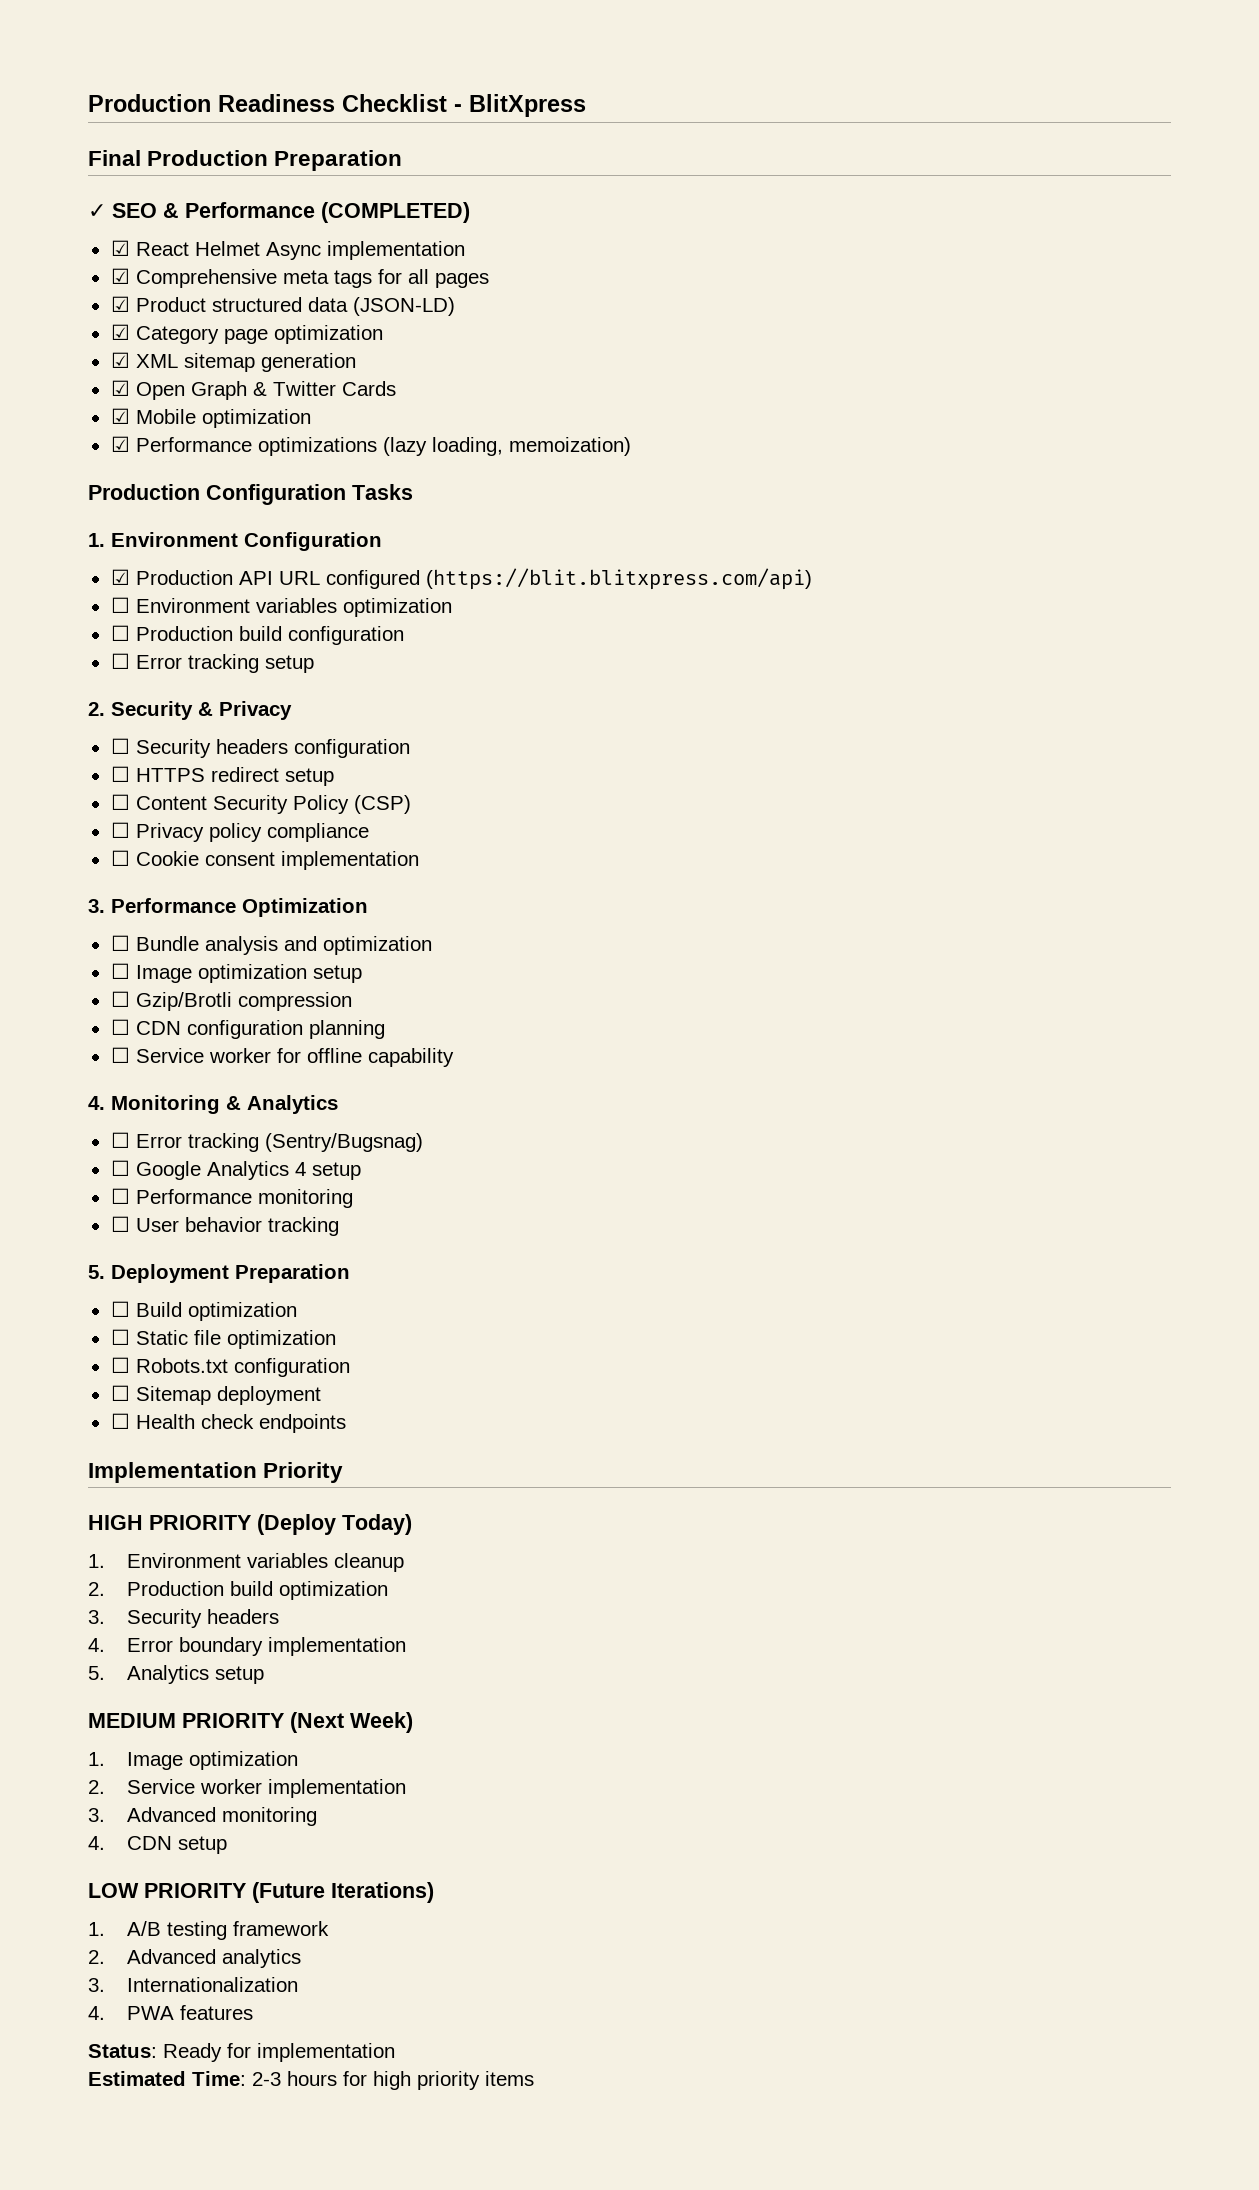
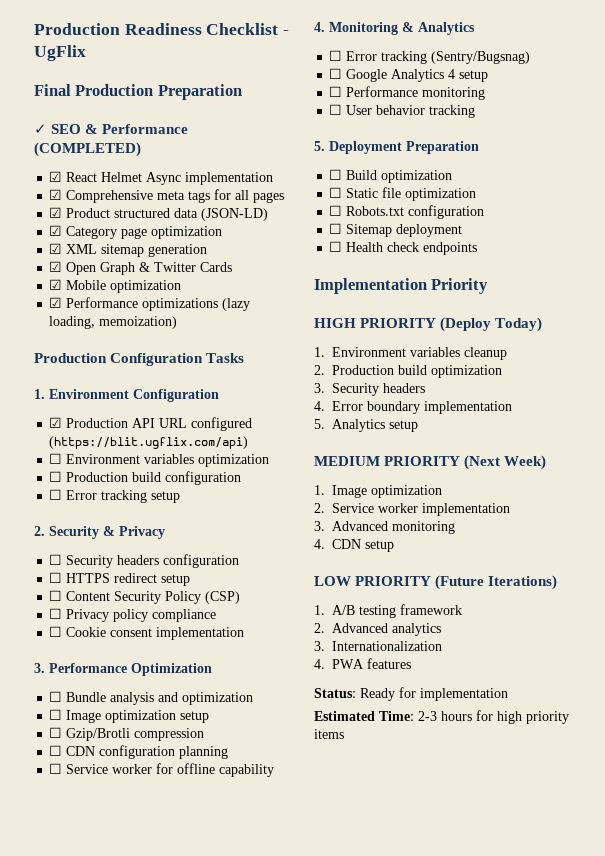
- Production Readiness Checklist - BlitXpress
+ Production Readiness Checklist - UgFlix
- ☑ Production API URL configured (https://blit.blitxpress.com/api)
+ ☑ Production API URL configured (https://blit.ugflix.com/api)

